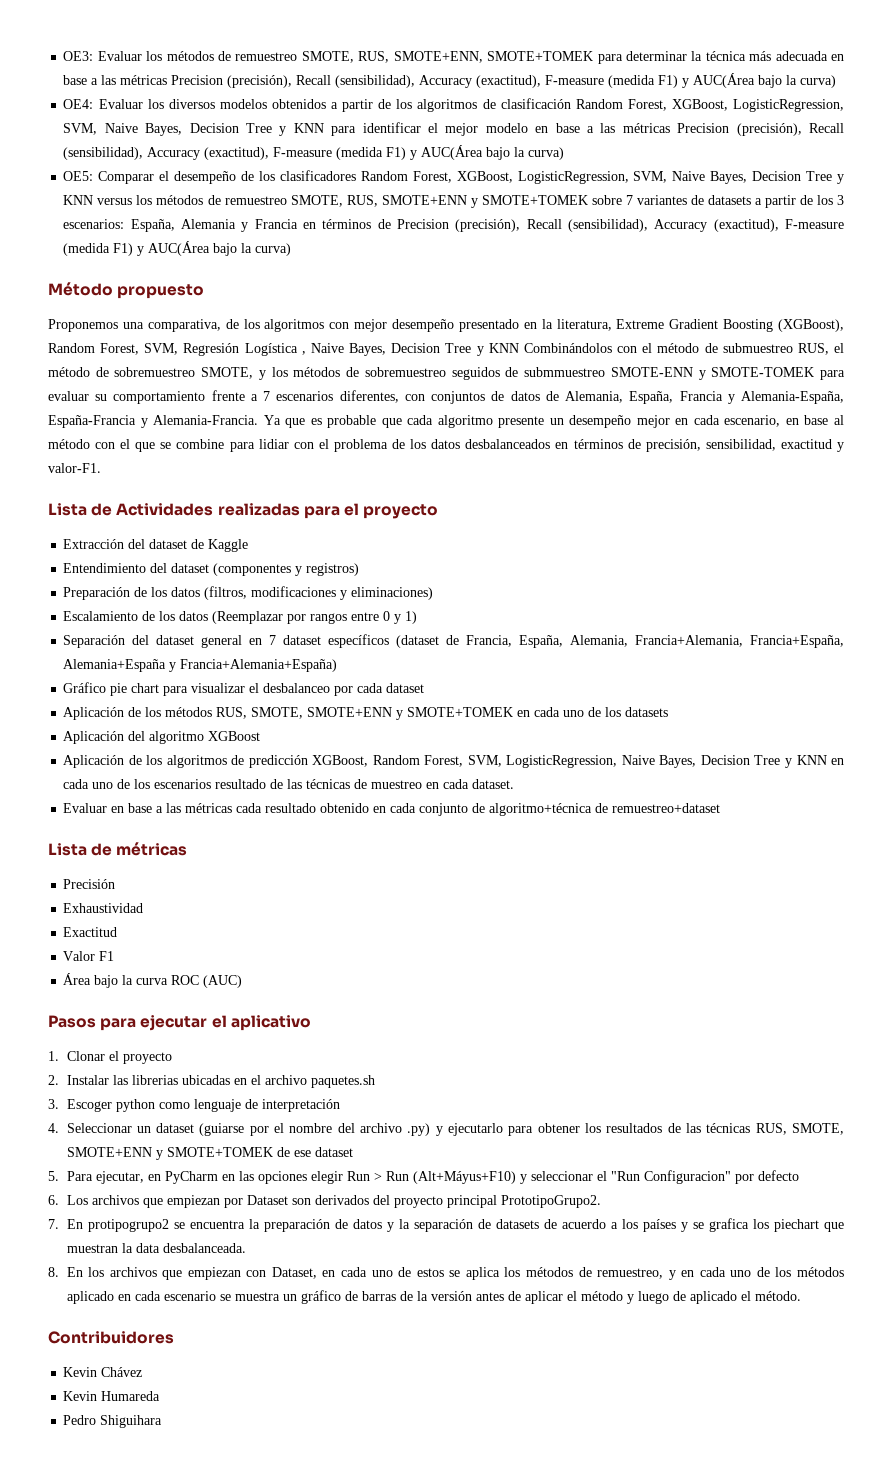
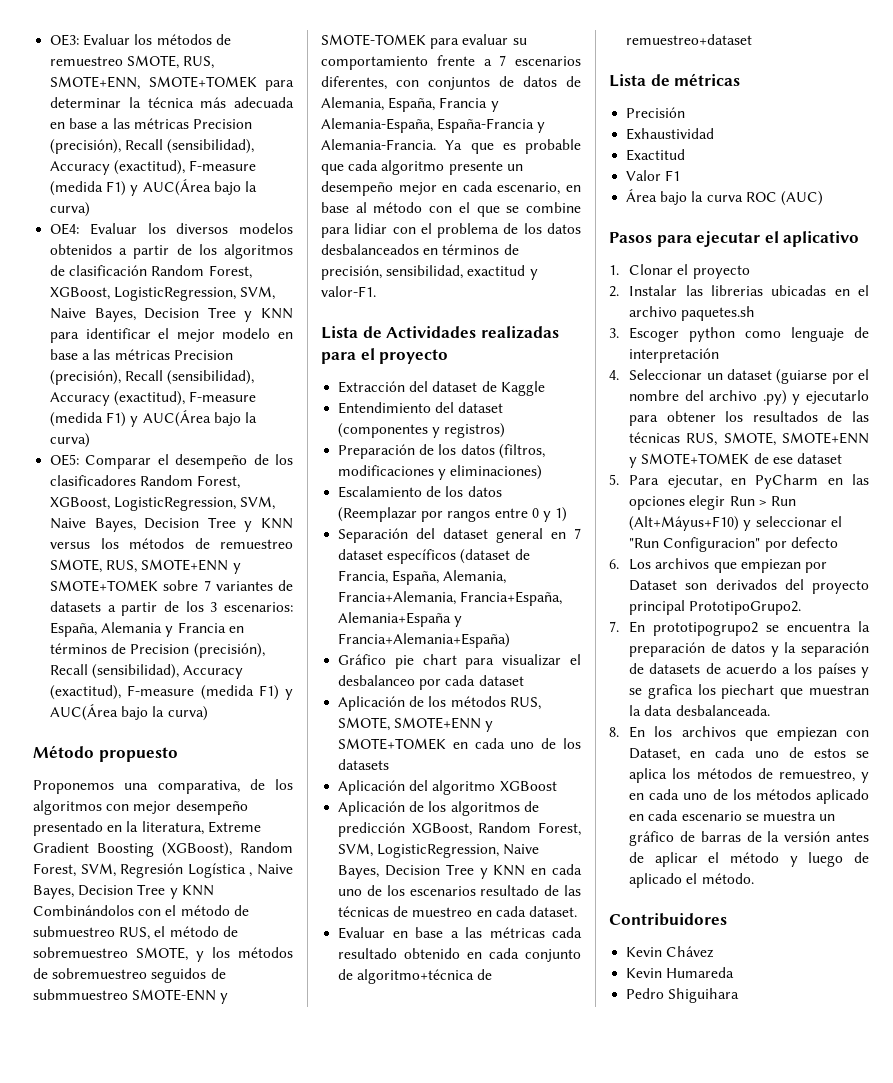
- 7. En protipogrupo2 se encuentra la preparación de datos y la separación de datasets de acuerdo a los países y se grafica los piechart que muestran la data desbalanceada.
+ 7. En prototipogrupo2 se encuentra la preparación de datos y la separación de datasets de acuerdo a los países y se grafica los piechart que muestran la data desbalanceada.

